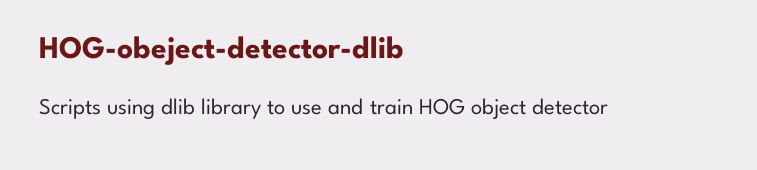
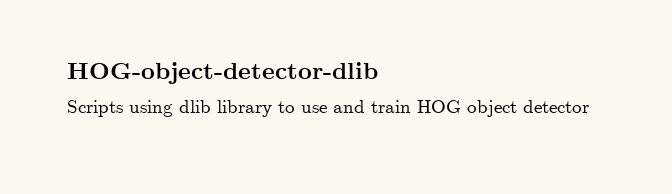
- HOG-obeject-detector-dlib
+ HOG-object-detector-dlib

